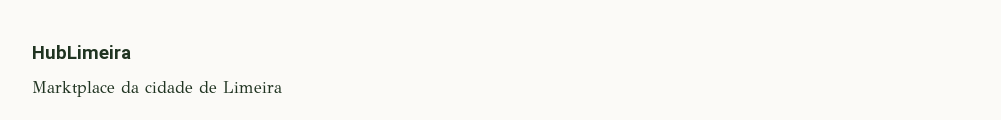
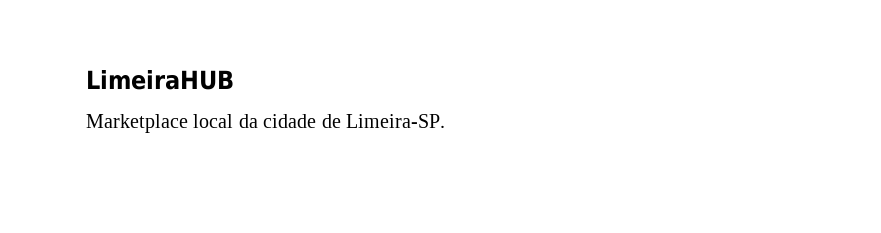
- HubLimeira
- Marktplace da cidade de Limeira
+ LimeiraHUB
+ Marketplace local da cidade de Limeira-SP.

